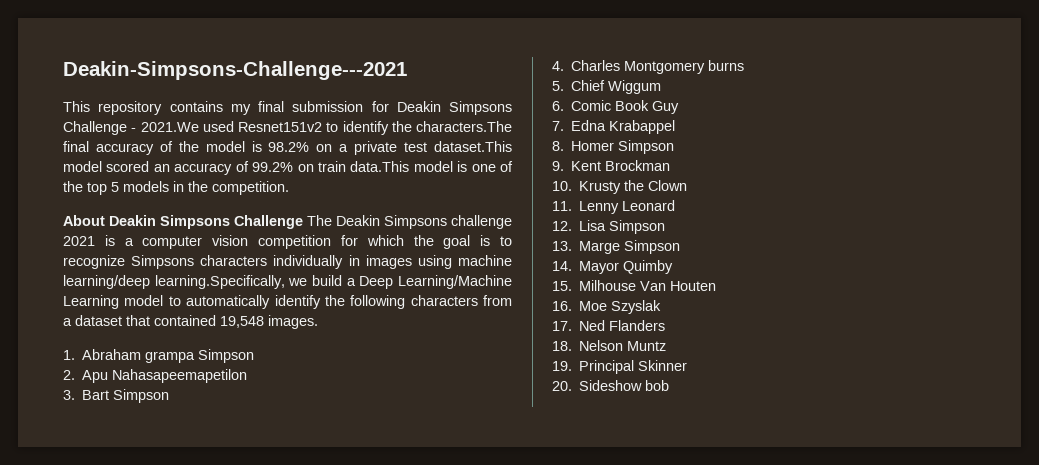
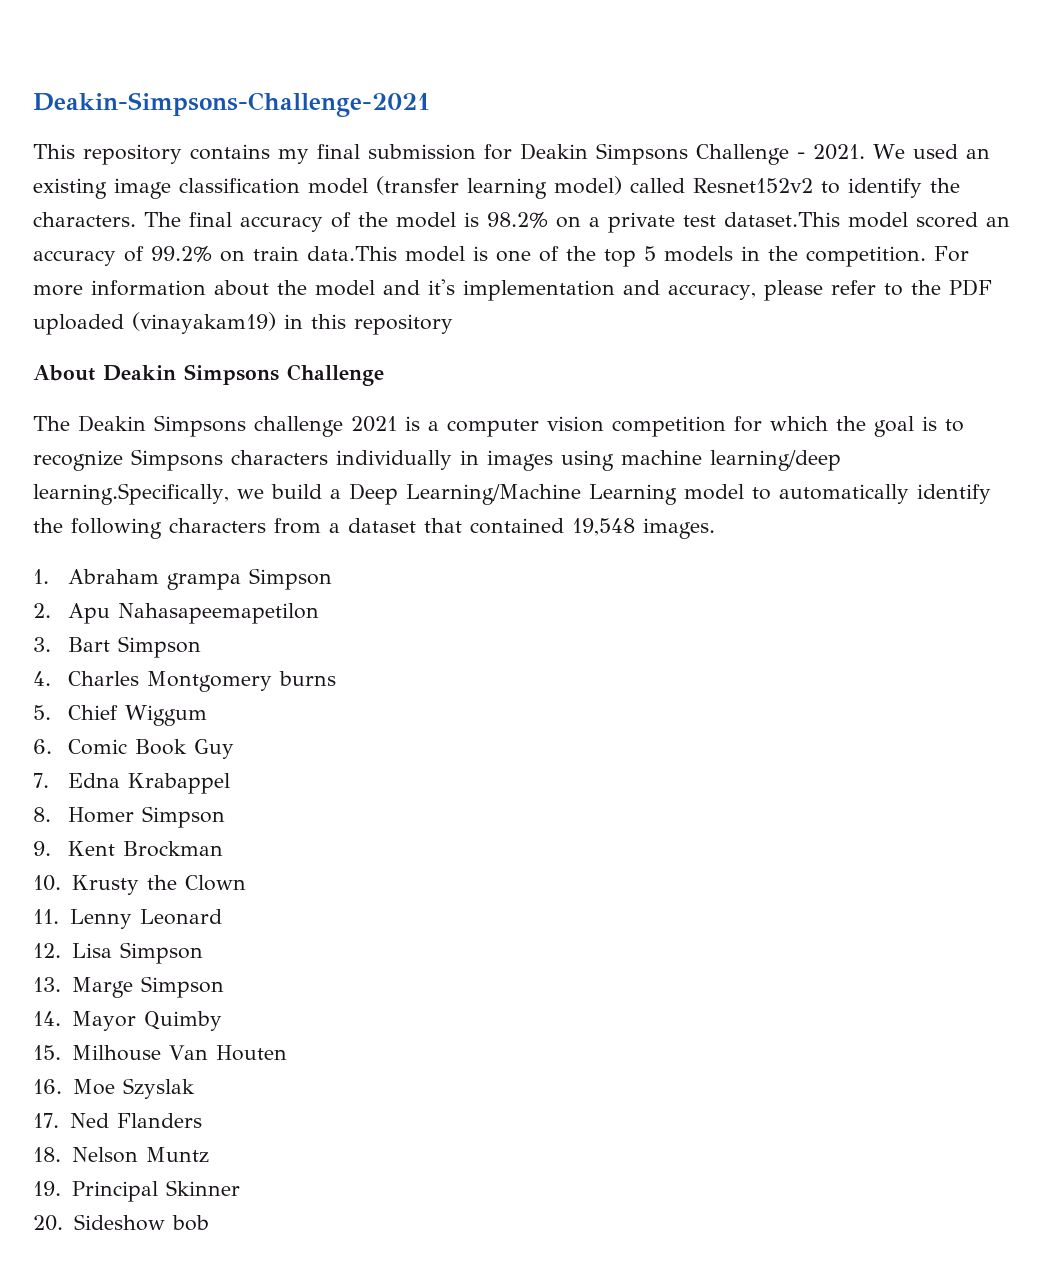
- Deakin-Simpsons-Challenge---2021
+ Deakin-Simpsons-Challenge-2021
- This repository contains my final submission for Deakin Simpsons Challenge - 2021.We used Resnet151v2 to identify the characters.The final accuracy of the model is 98.2% on a private test dataset.This model scored an accuracy of 99.2% on train data.This model is one of the top 5 models in the competition.
+ This repository contains my final submission for Deakin Simpsons Challenge - 2021. We used an existing image classification model (transfer learning model) called Resnet152v2 to identify the characters. The final accuracy of the model is 98.2% on a private test dataset.This model scored an accuracy of 99.2% on train data.This model is one of the top 5 models in the competition. For more information about the model and it's implementation and accuracy, please refer to the PDF uploaded (vinayakam19) in this repository
- About Deakin Simpsons Challenge The Deakin Simpsons challenge 2021 is a computer vision competition for which the goal is to recognize Simpsons characters individually in images using machine learning/deep learning.Specifically, we build a Deep Learning/Machine Learning model to automatically identify the following characters from a dataset that contained 19,548 images.
+ About Deakin Simpsons Challenge
+ The Deakin Simpsons challenge 2021 is a computer vision competition for which the goal is to recognize Simpsons characters individually in images using machine learning/deep learning.Specifically, we build a Deep Learning/Machine Learning model to automatically identify the following characters from a dataset that contained 19,548 images.

